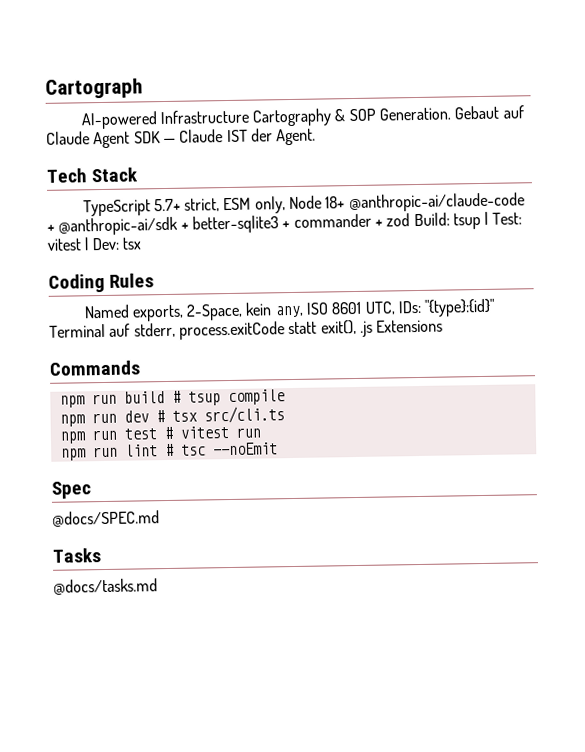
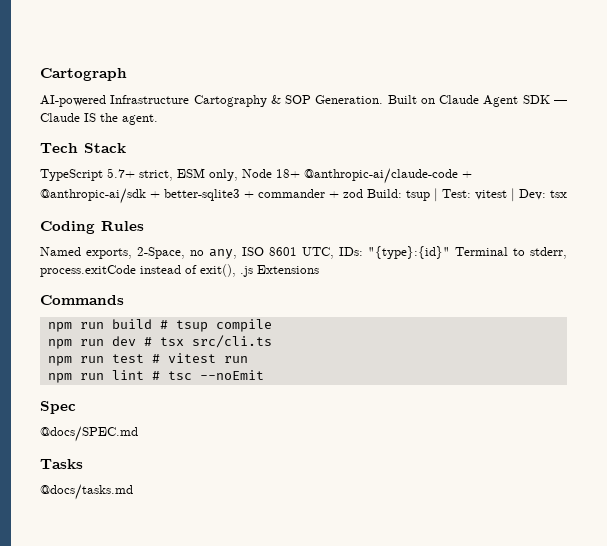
- Gebaut auf Claude Agent SDK — Claude IST der Agent.
+ Built on Claude Agent SDK — Claude IS the agent.
- Named exports, 2-Space, kein any, ISO 8601 UTC, IDs: "{type}:{id}" Terminal auf stderr, process.exitCode statt exit(), .js Extensions
+ Named exports, 2-Space, no any, ISO 8601 UTC, IDs: "{type}:{id}" Terminal to stderr, process.exitCode instead of exit(), .js Extensions

